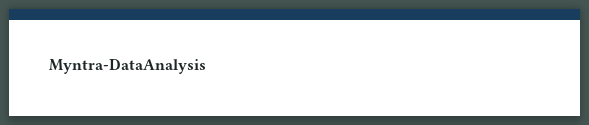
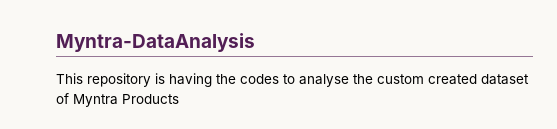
+ This repository is having the codes to analyse the custom created dataset of Myntra Products

